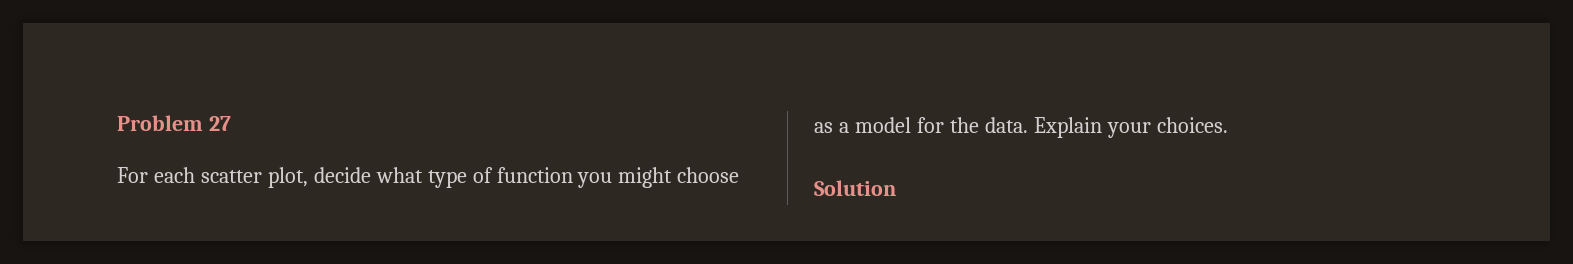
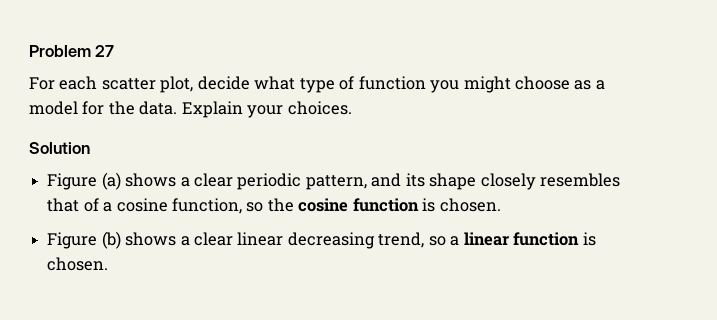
+ Figure (a) shows a clear periodic pattern, and its shape closely resembles that of a cosine function, so the cosine function is chosen.
+ Figure (b) shows a clear linear decreasing trend, so a linear function is chosen.

